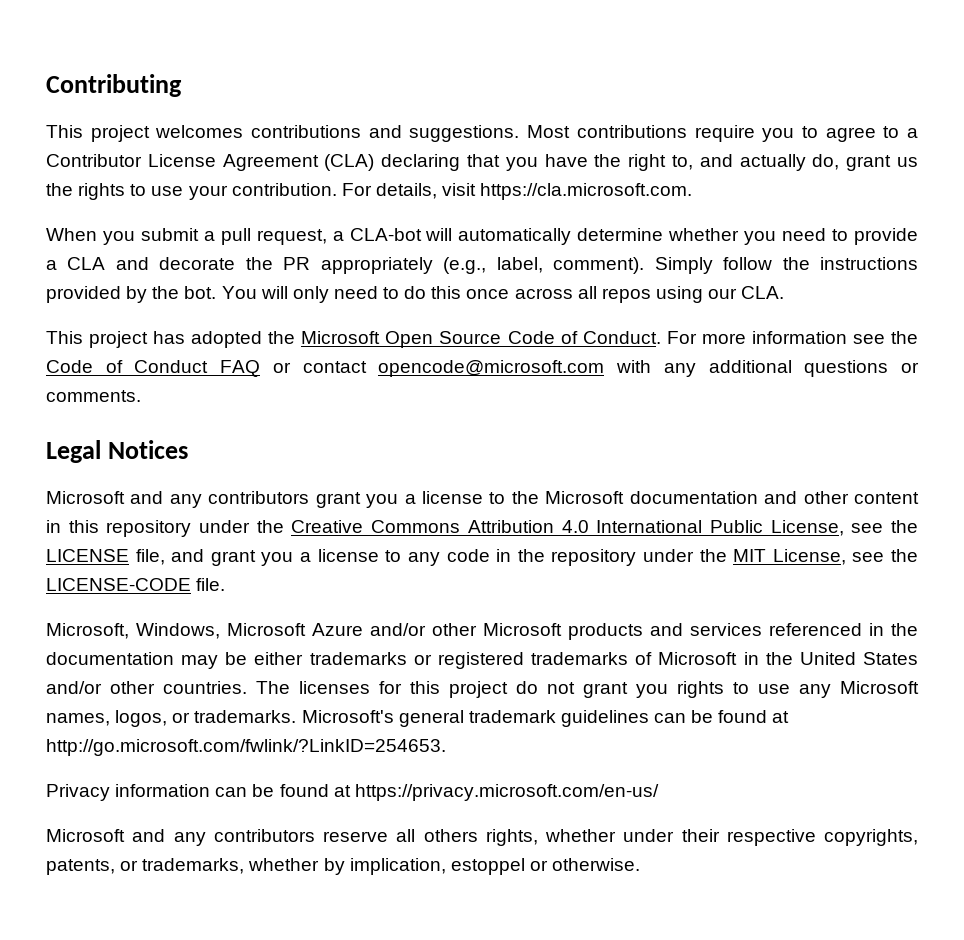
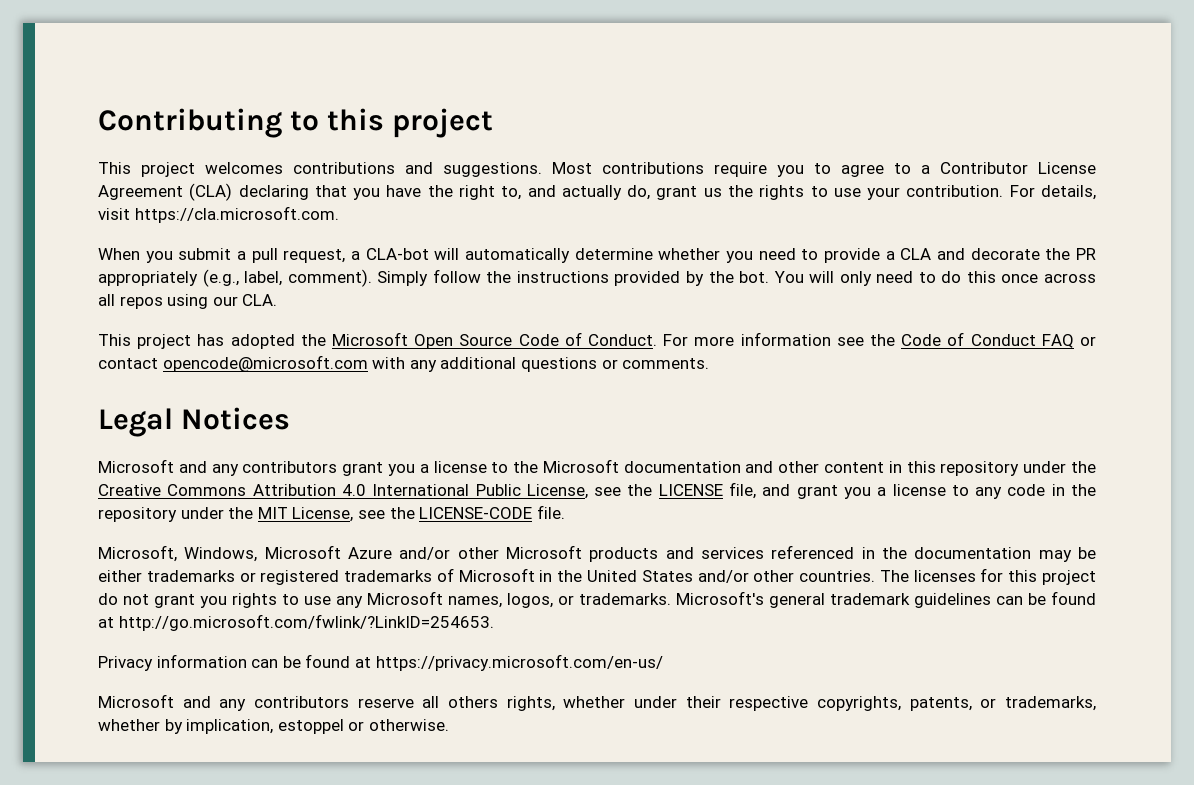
- Contributing
+ Contributing to this project

